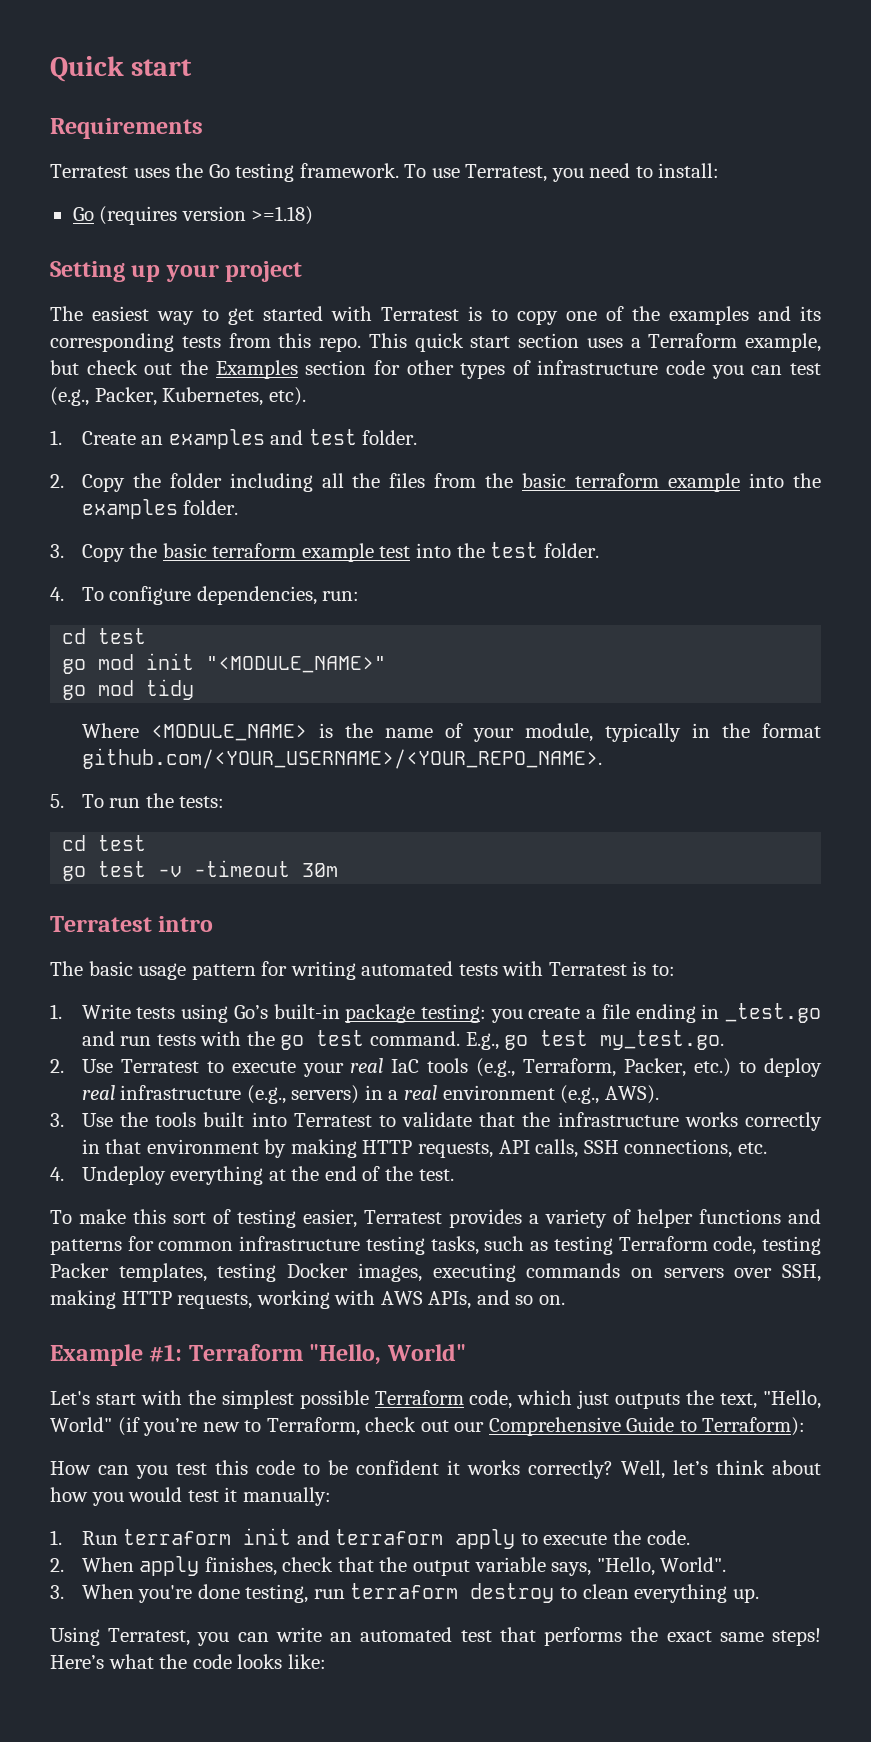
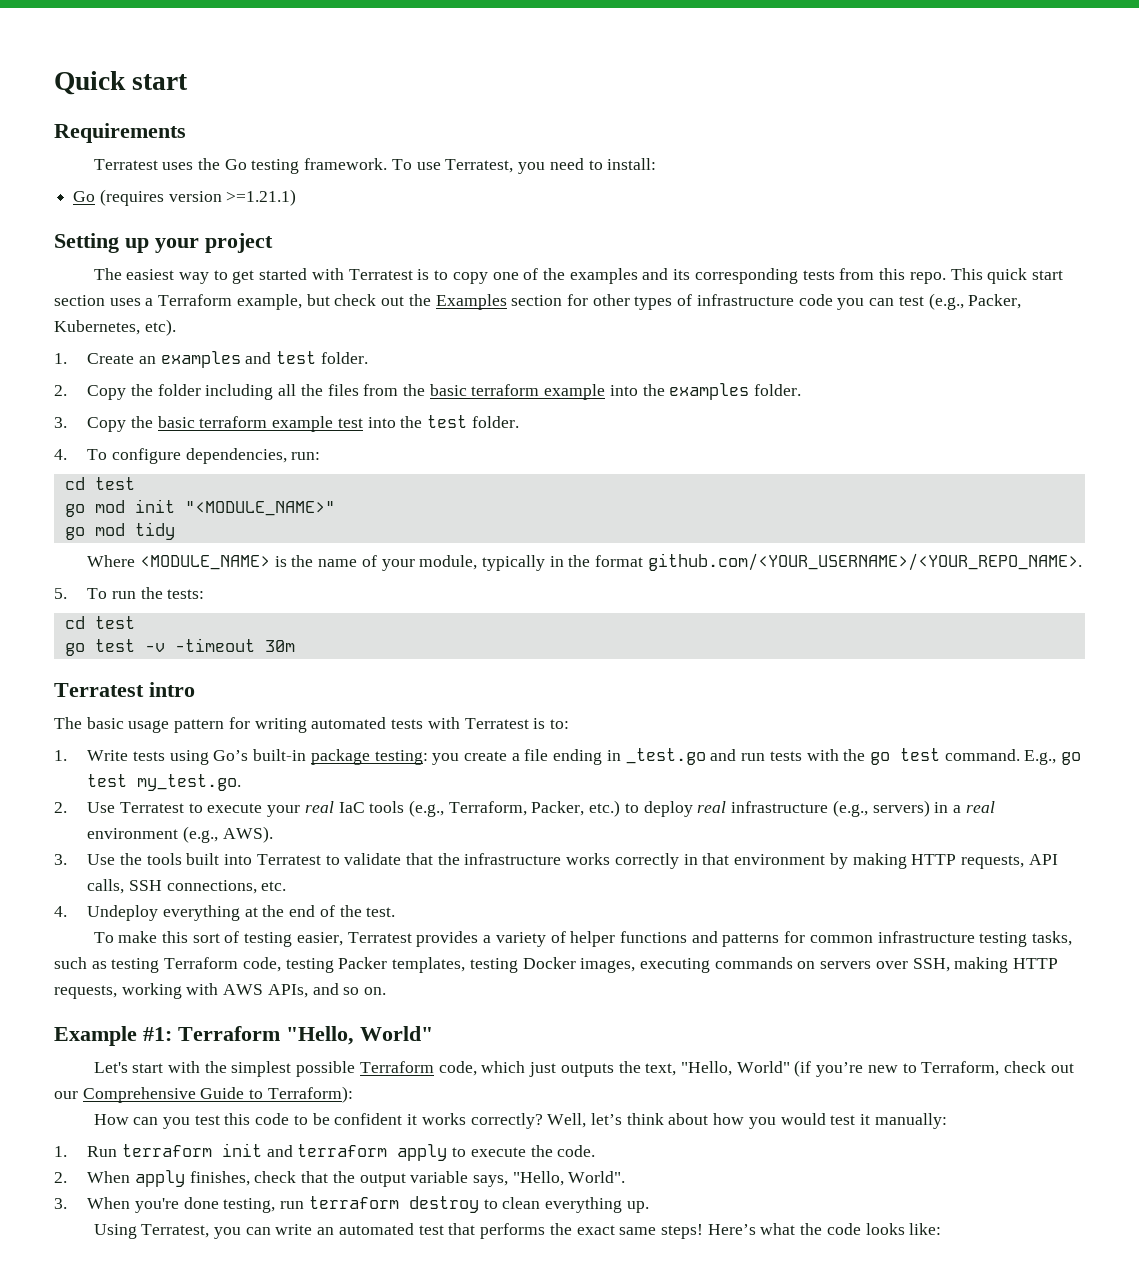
- Go (requires version >=1.18)
+ Go (requires version >=1.21.1)

